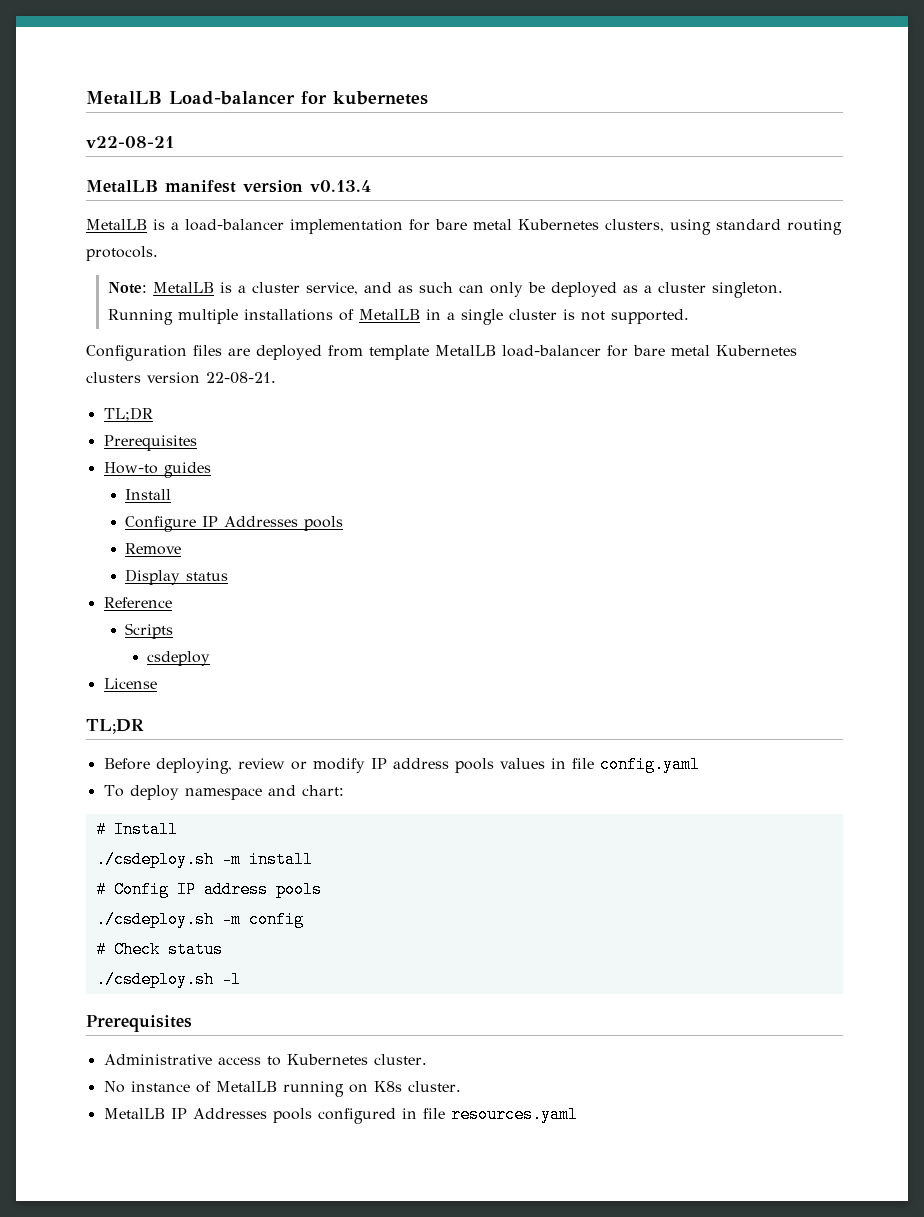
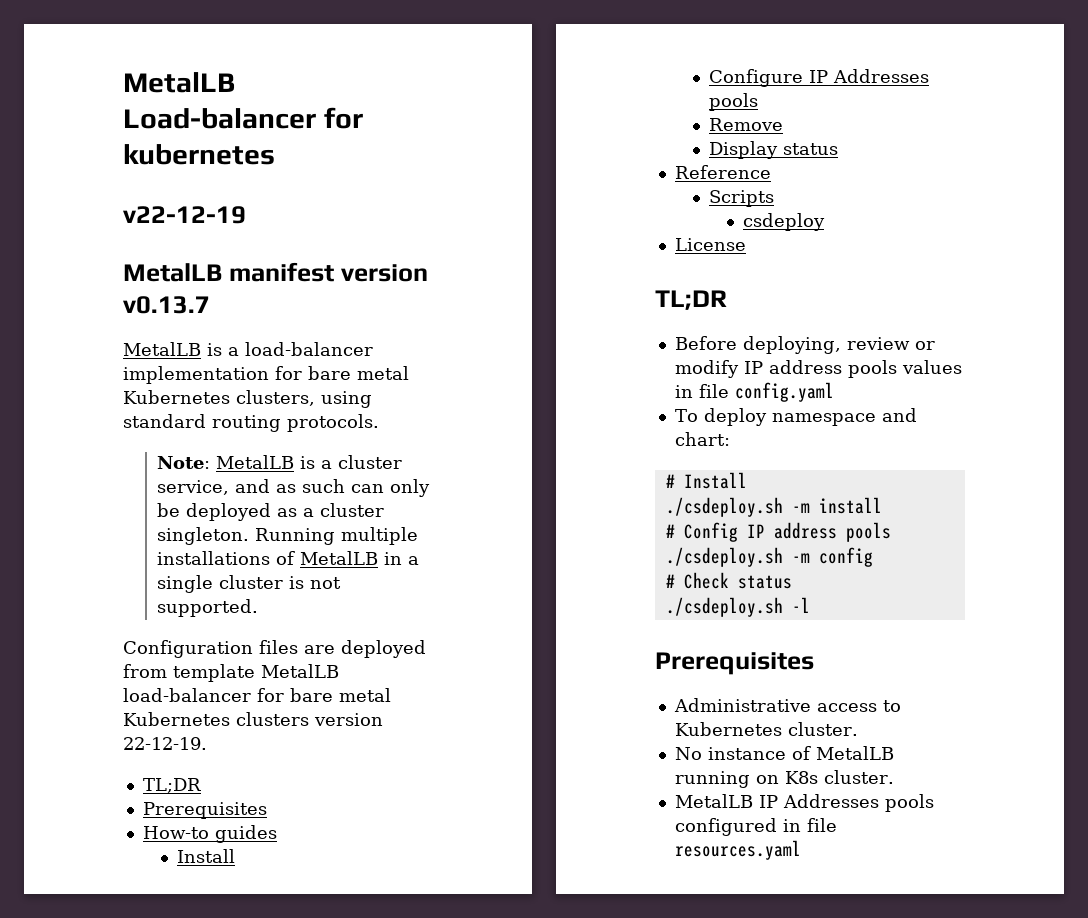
- v22-08-21
+ v22-12-19
- MetalLB manifest version v0.13.4
+ MetalLB manifest version v0.13.7
- Configuration files are deployed from template MetalLB load-balancer for bare metal Kubernetes clusters version 22-08-21.
+ Configuration files are deployed from template MetalLB load-balancer for bare metal Kubernetes clusters version 22-12-19.

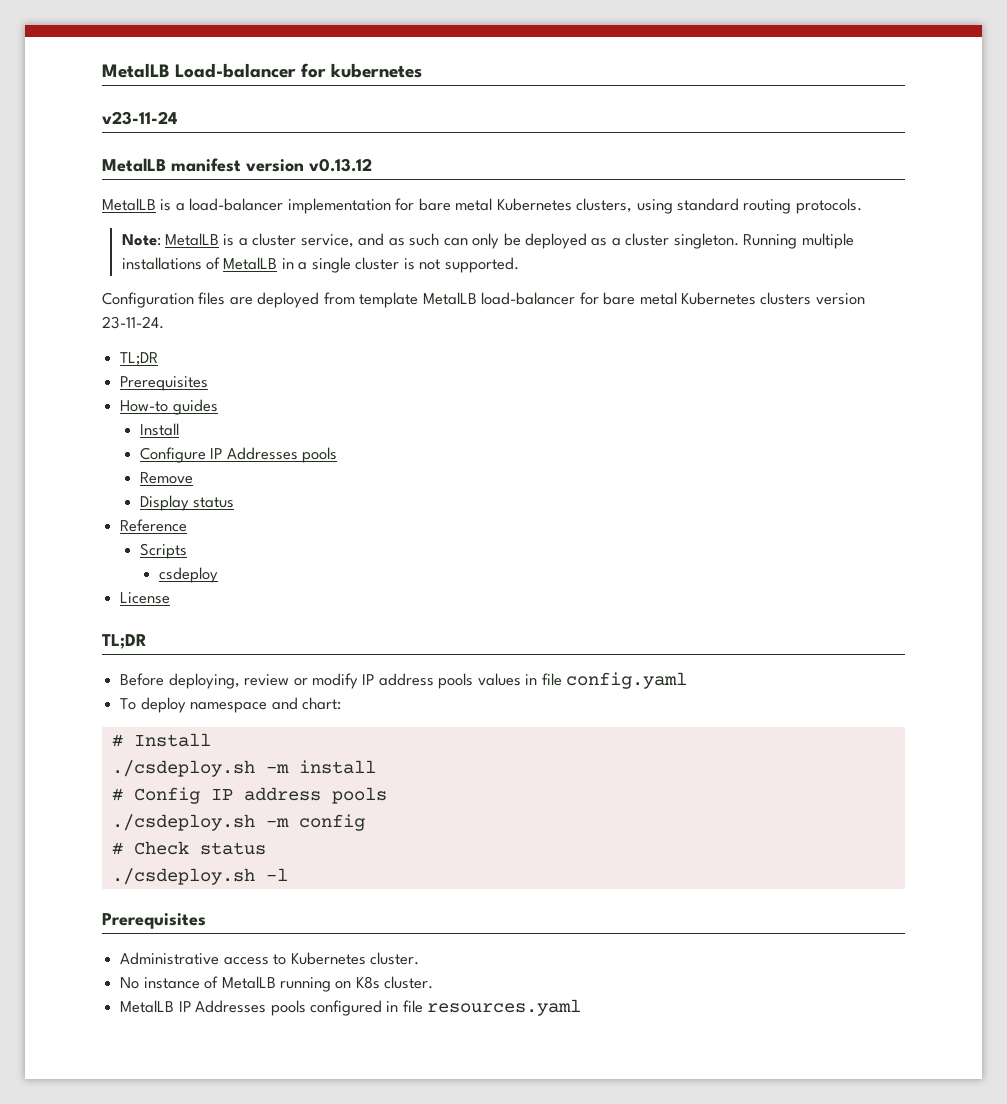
- v22-12-19
+ v23-11-24
- MetalLB manifest version v0.13.7
+ MetalLB manifest version v0.13.12
- Configuration files are deployed from template MetalLB load-balancer for bare metal Kubernetes clusters version 22-12-19.
+ Configuration files are deployed from template MetalLB load-balancer for bare metal Kubernetes clusters version 23-11-24.

